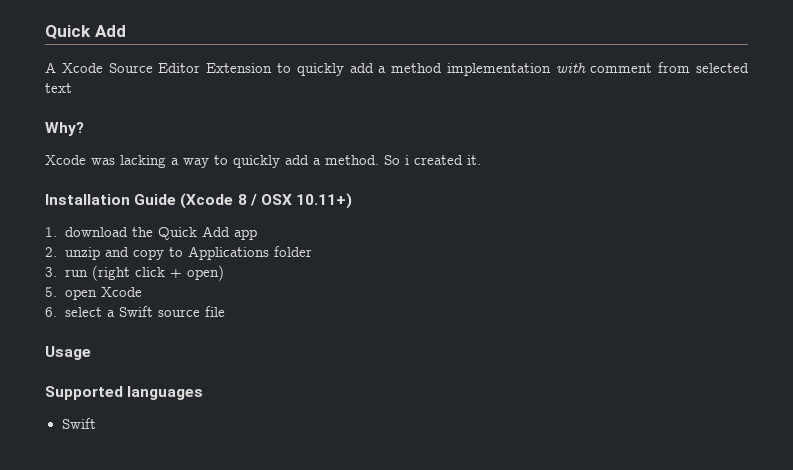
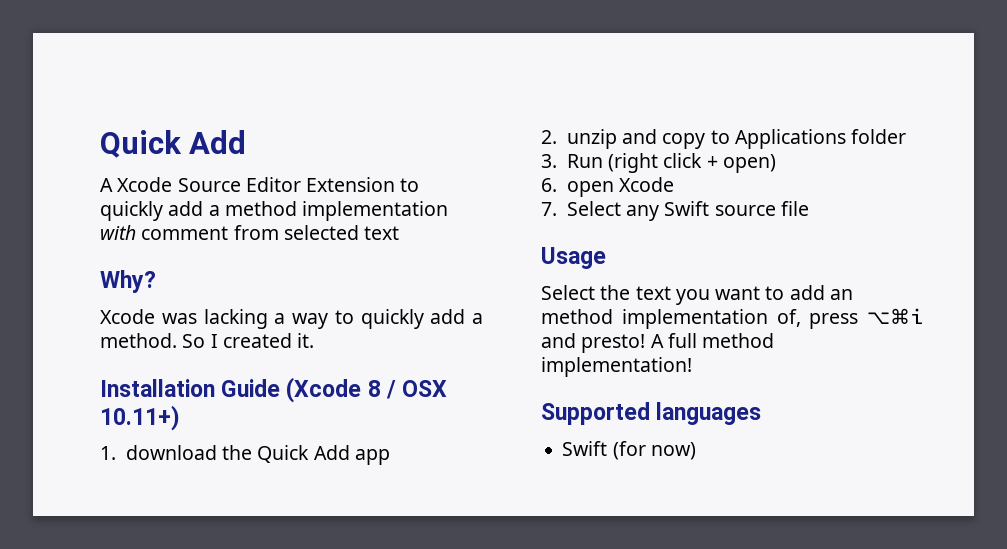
- So i created it.
+ So I created it.
- 3. run (right click + open)
+ 3. Run (right click + open)
- 5. open Xcode
+ 6. open Xcode
- 6. select a Swift source file
+ 7. Select any Swift source file
+ Select the text you want to add an method implementation of, press ⌥⌘i and presto! A full method implementation!
  Supported languages
- Swift
+ Swift (for now)

